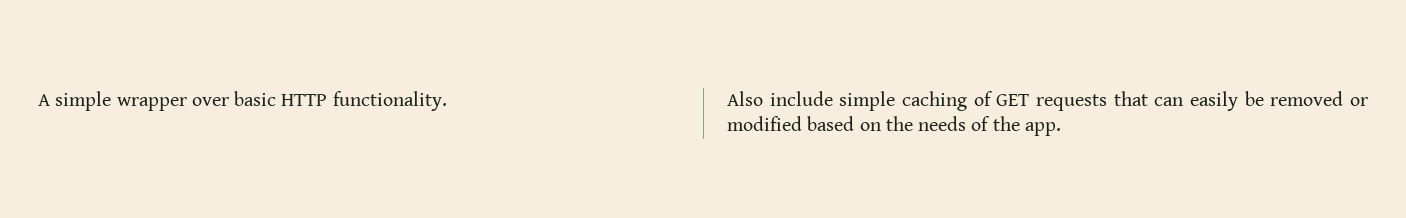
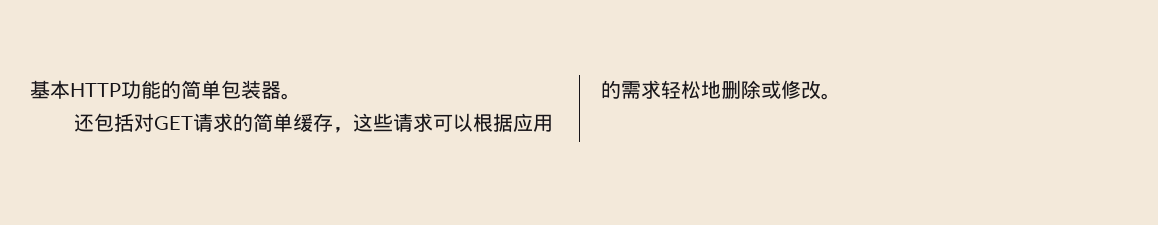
- A simple wrapper over basic HTTP functionality.
- Also include simple caching of GET requests that can easily be removed or modified based on the needs of the app.
+ 基本HTTP功能的简单包装器。
+ 还包括对GET请求的简单缓存，这些请求可以根据应用的需求轻松地删除或修改。

